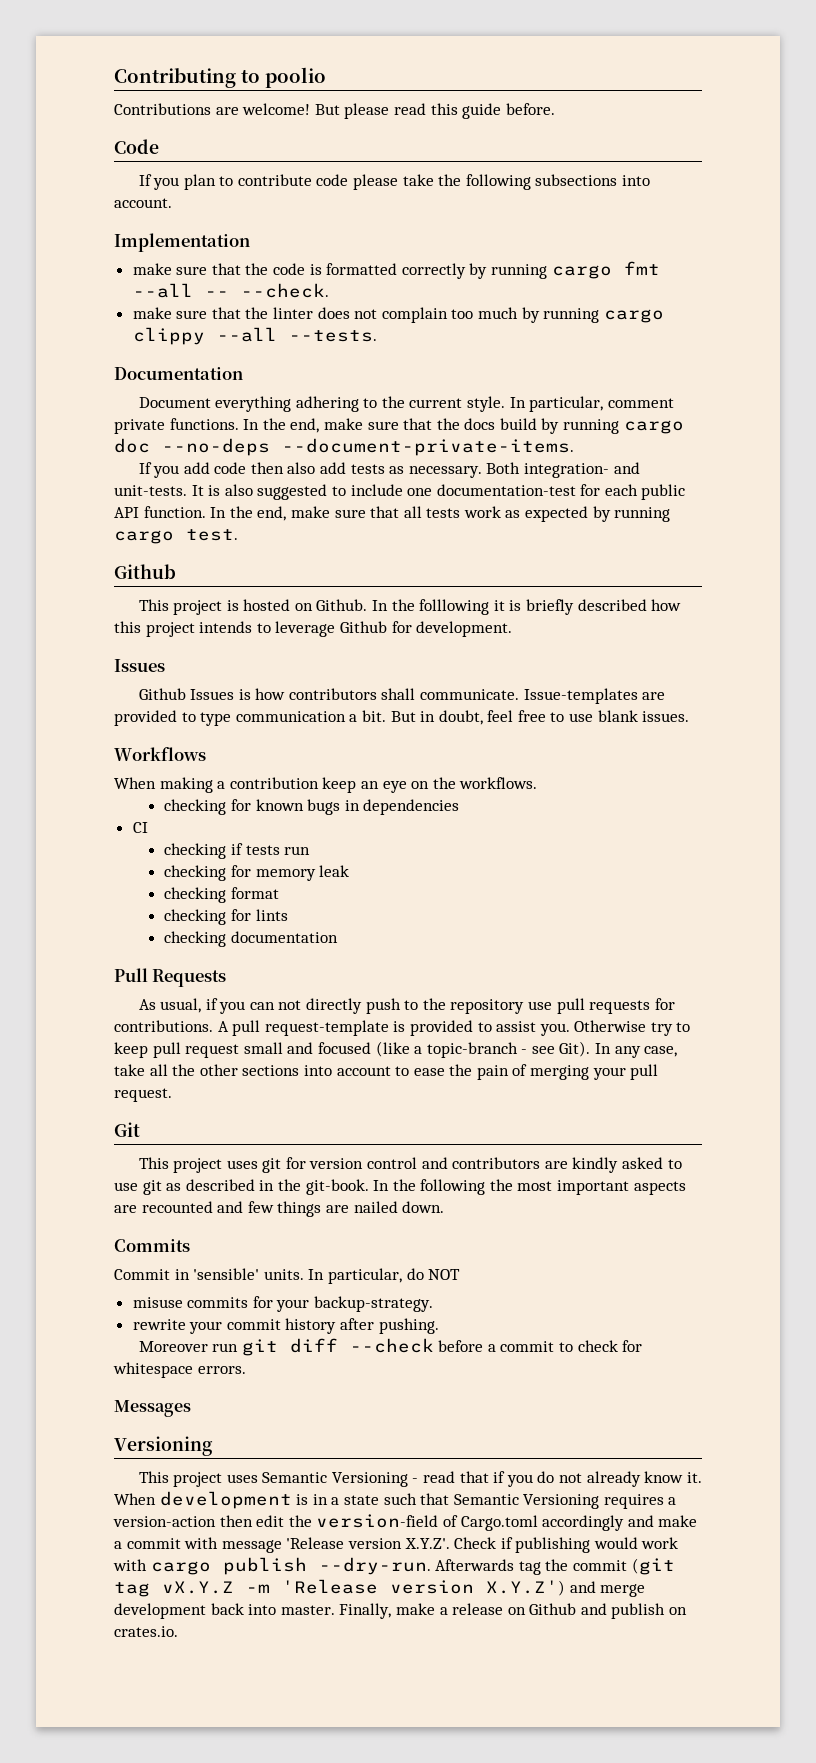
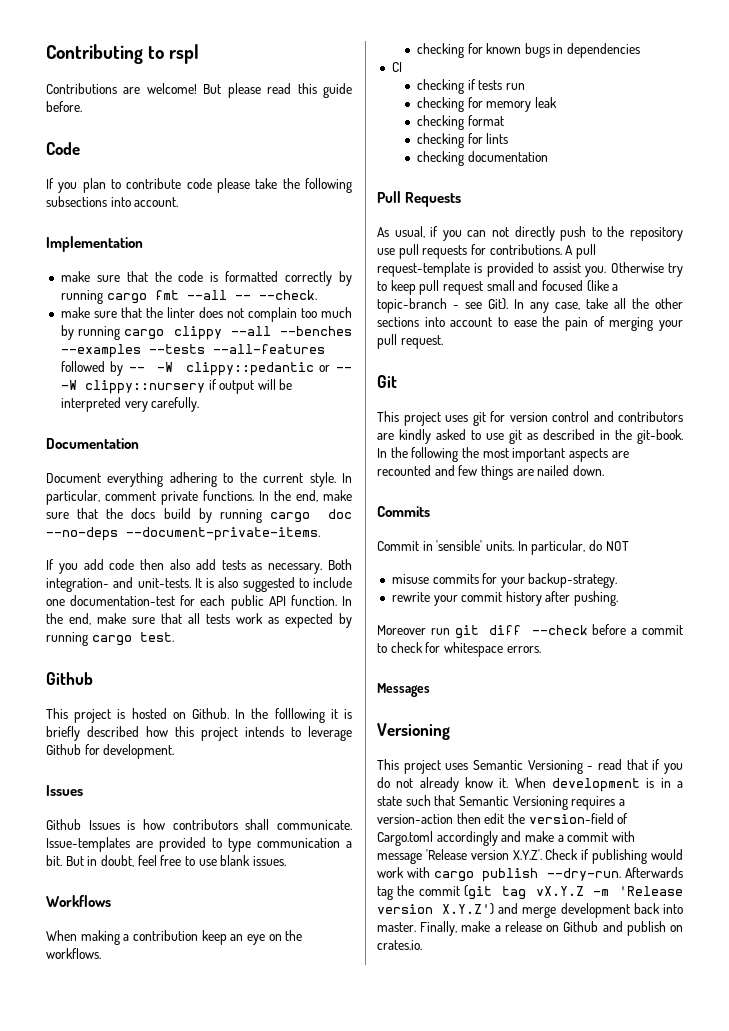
- Contributing to poolio
+ Contributing to rspl
- make sure that the linter does not complain too much by running cargo clippy --all --tests.
+ make sure that the linter does not complain too much by running cargo clippy --all --benches --examples --tests --all-features followed by -- -W clippy::pedantic or -- -W clippy::nursery if output will be interpreted very carefully.

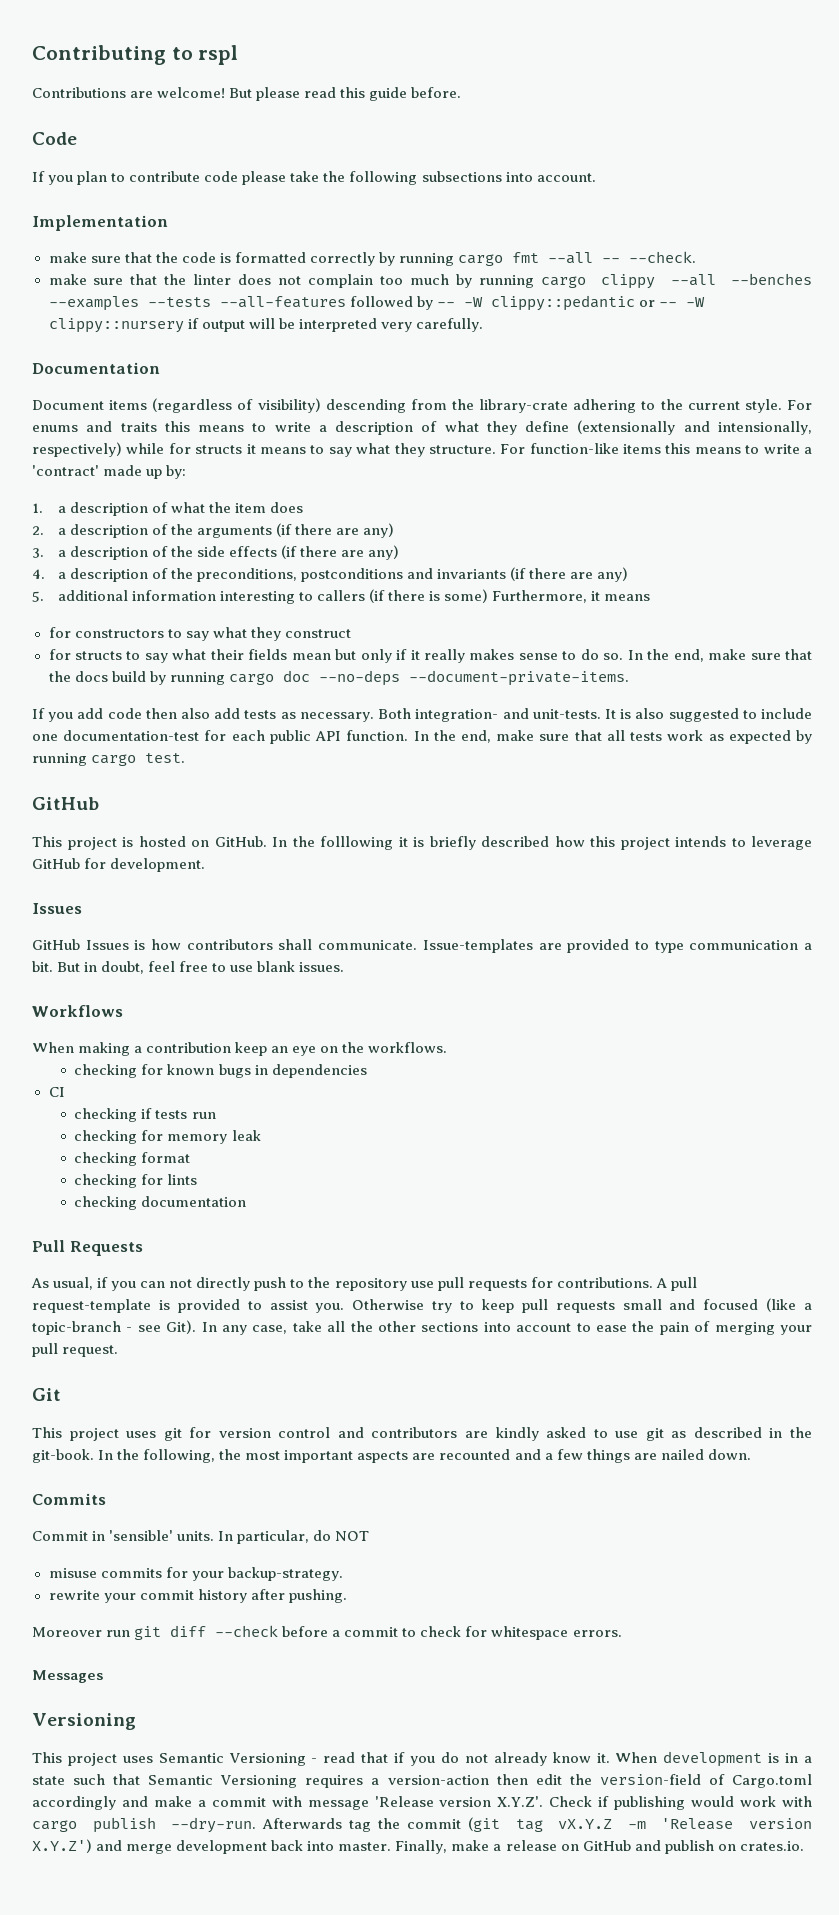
- Document everything adhering to the current style.
+ Document items (regardless of visibility) descending from the library-crate adhering to the current style.
- In particular, comment private functions.
+ For enums and traits this means to write a description of what they define (extensionally and intensionally, respectively) while for structs it means to say what they structure. For function-like items this means to write a 'contract' made up by:
+ 1. a description of what the item does
+ 2. a description of the arguments (if there are any)
+ 3. a description of the side effects (if there are any)
+ 4. a description of the preconditions, postconditions and invariants (if there are any)
+ 5. additional information interesting to callers (if there is some) Furthermore, it means
+ for constructors to say what they construct
+ for structs to say what their fields mean but only if it really makes sense to do so.
  In the end, make sure that all tests work as expected by running cargo test.
- Github
+ GitHub
- This project is hosted on Github.
+ This project is hosted on GitHub.
- In the folllowing it is briefly described how this project intends to leverage Github for development.
+ In the folllowing it is briefly described how this project intends to leverage GitHub for development.
- Github Issues is how contributors shall communicate.
+ GitHub Issues is how contributors shall communicate.
- Otherwise try to keep pull request small and focused (like a topic-branch - see Git).
+ Otherwise try to keep pull requests small and focused (like a topic-branch - see Git).
- In the following the most important aspects are recounted and few things are nailed down.
+ In the following, the most important aspects are recounted and a few things are nailed down.
- Finally, make a release on Github and publish on crates.io.
+ Finally, make a release on GitHub and publish on crates.io.

